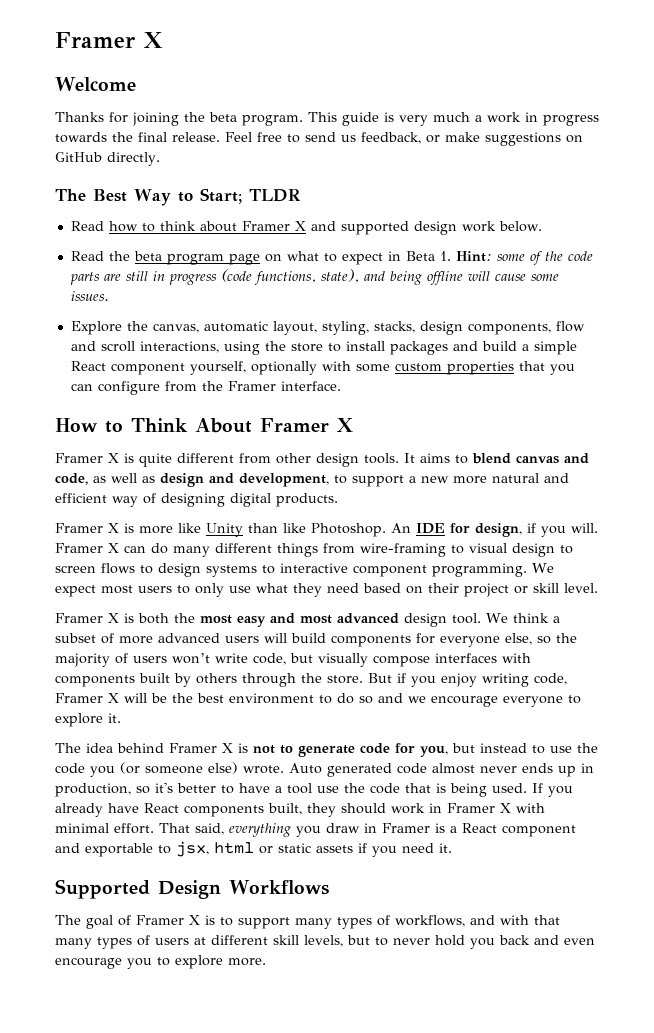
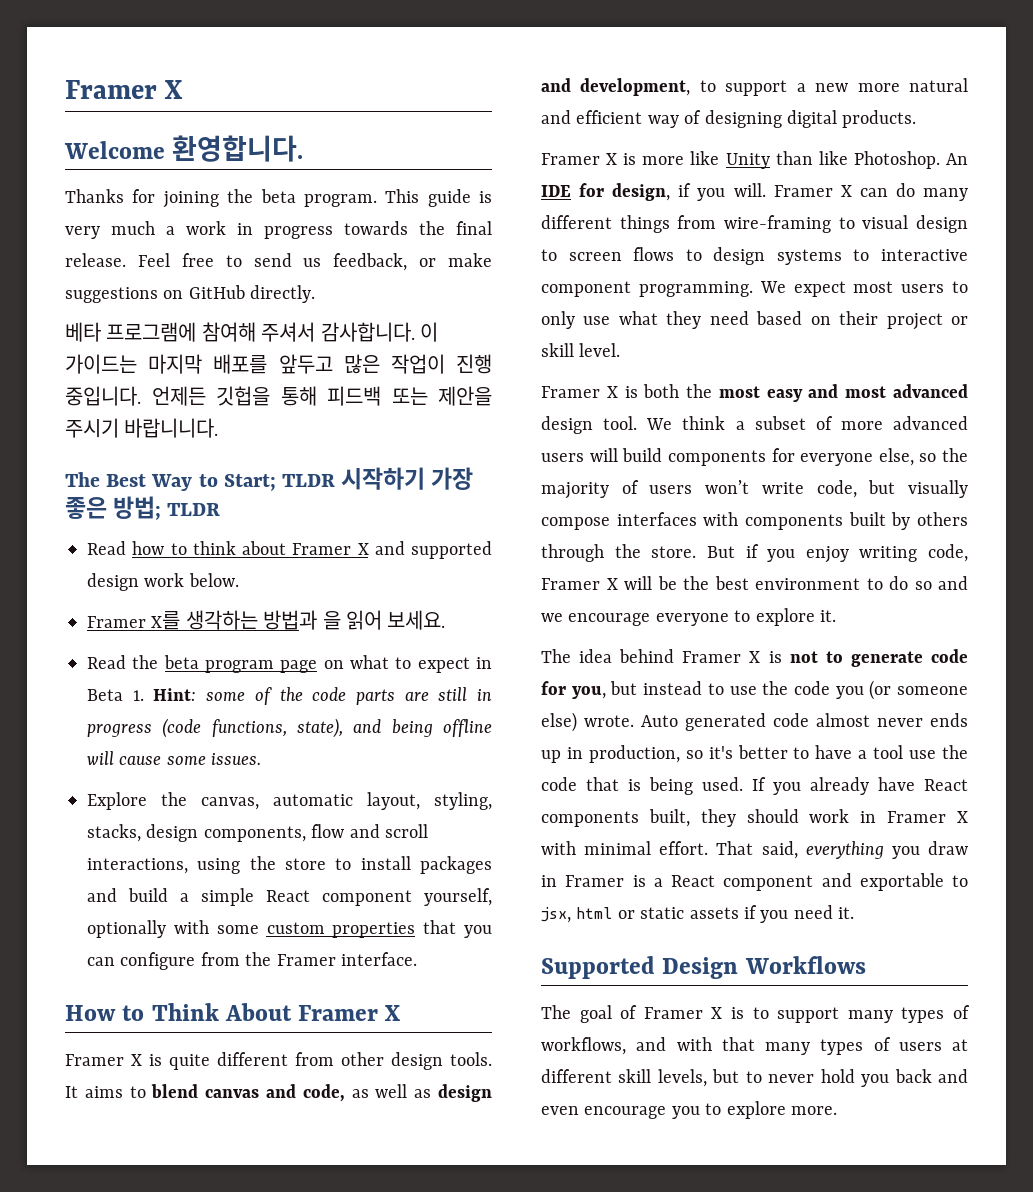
- Welcome
+ Welcome 환영합니다.
+ 베타 프로그램에 참여해 주셔서 감사합니다. 이 가이드는 마지막 배포를 앞두고 많은 작업이 진행 중입니다. 언제든 깃헙을 통해 피드백 또는 제안을 주시기 바랍니니다.
- The Best Way to Start; TLDR
+ The Best Way to Start; TLDR 시작하기 가장 좋은 방법; TLDR
+ Framer X를 생각하는 방법과 을 읽어 보세요.

